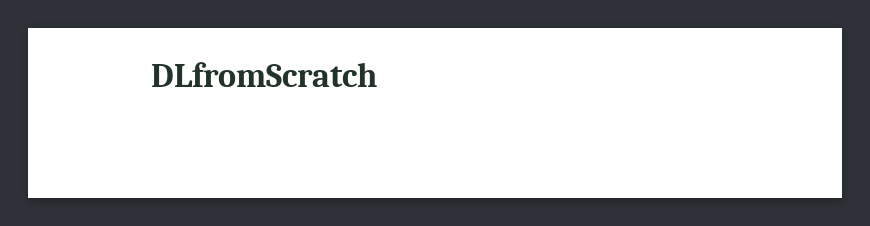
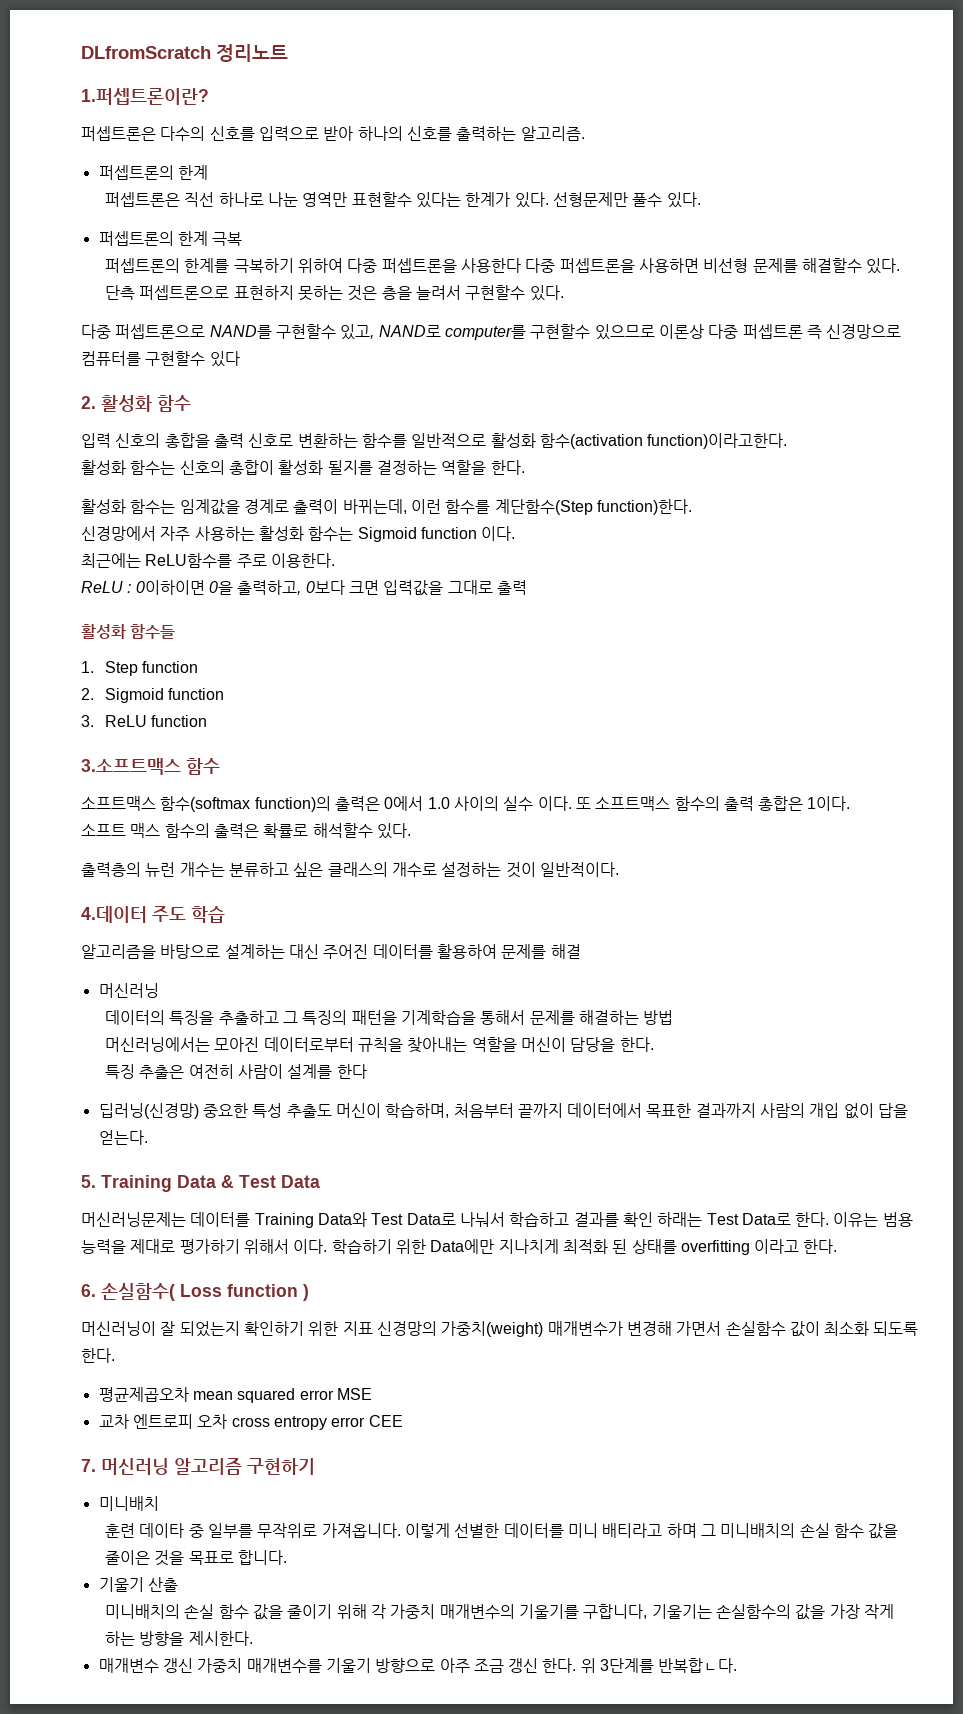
- DLfromScratch
+ DLfromScratch 정리노트
+ 1.퍼셉트론이란?
+ 퍼셉트론은 다수의 신호를 입력으로 받아 하나의 신호를 출력하는 알고리즘.
+ 퍼셉트론의 한계
+ 퍼셉트론은 직선 하나로 나눈 영역만 표현할수 있다는 한계가 있다. 선형문제만 풀수 있다.
+ 퍼셉트론의 한계 극복
+ 퍼셉트론의 한계를 극복하기 위하여 다중 퍼셉트론을 사용한다 다중 퍼셉트론을 사용하면 비선형 문제를 해결할수 있다. 단측 퍼셉트론으로 표현하지 못하는 것은 층을 늘려서 구현할수 있다.
+ 다중 퍼셉트론으로 NAND를 구현할수 있고, NAND로 computer를 구현할수 있으므로 이론상 다중 퍼셉트론 즉 신경망으로 컴퓨터를 구현할수 있다
+ 2. 활성화 함수
+ 입력 신호의 총합을 출력 신호로 변환하는 함수를 일반적으로 활성화 함수(activation function)이라고한다.
+ 활성화 함수는 신호의 총합이 활성화 될지를 결정하는 역할을 한다.
+ 활성화 함수는 임계값을 경계로 출력이 바뀌는데, 이런 함수를 계단함수(Step function)한다.
+ 신경망에서 자주 사용하는 활성화 함수는 Sigmoid function 이다.
+ 최근에는 ReLU함수를 주로 이용한다.
+ ReLU : 0이하이면 0을 출력하고, 0보다 크면 입력값을 그대로 출력
+ 활성화 함수들
+ 1. Step function
+ 2. Sigmoid function
+ 3. ReLU function
+ 3.소프트맥스 함수
+ 소프트맥스 함수(softmax function)의 출력은 0에서 1.0 사이의 실수 이다. 또 소프트맥스 함수의 출력 총합은 1이다.
+ 소프트 맥스 함수의 출력은 확률로 해석할수 있다.
+ 출력층의 뉴런 개수는 분류하고 싶은 클래스의 개수로 설정하는 것이 일반적이다.
+ 4.데이터 주도 학습
+ 알고리즘을 바탕으로 설계하는 대신 주어진 데이터를 활용하여 문제를 해결
+ 머신러닝
+ 데이터의 특징을 추출하고 그 특징의 패턴을 기계학습을 통해서 문제를 해결하는 방법
+ 머신러닝에서는 모아진 데이터로부터 규칙을 찾아내는 역할을 머신이 담당을 한다.
+ 특징 추출은 여전히 사람이 설계를 한다
+ 딥러닝(신경망) 중요한 특성 추출도 머신이 학습하며, 처음부터 끝까지 데이터에서 목표한 결과까지 사람의 개입 없이 답을 얻는다.
+ 5. Training Data & Test Data
+ 머신러닝문제는 데이터를 Training Data와 Test Data로 나눠서 학습하고 결과를 확인 하래는 Test Data로 한다. 이유는 범용 능력을 제대로 평가하기 위해서 이다. 학습하기 위한 Data에만 지나치게 최적화 된 상태를 overfitting 이라고 한다.
+ 6. 손실함수( Loss function )
+ 머신러닝이 잘 되었는지 확인하기 위한 지표 신경망의 가중치(weight) 매개변수가 변경해 가면서 손실함수 값이 최소화 되도록 한다.
+ 평균제곱오차 mean squared error MSE
+ 교차 엔트로피 오차 cross entropy error CEE
+ 7. 머신러닝 알고리즘 구현하기
+ 미니배치
+ 훈련 데이타 중 일부를 무작위로 가져옵니다. 이렇게 선별한 데이터를 미니 배티라고 하며 그 미니배치의 손실 함수 값을 줄이은 것을 목표로 합니다.
+ 기울기 산출
+ 미니배치의 손실 함수 값을 줄이기 위해 각 가중치 매개변수의 기울기를 구합니다, 기울기는 손실함수의 값을 가장 작게 하는 방향을 제시한다.
+ 매개변수 갱신 가중치 매개변수를 기울기 방향으로 아주 조금 갱신 한다. 위 3단계를 반복합ㄴ다.

